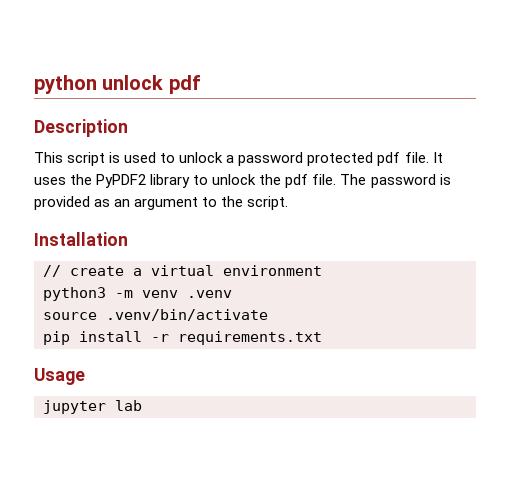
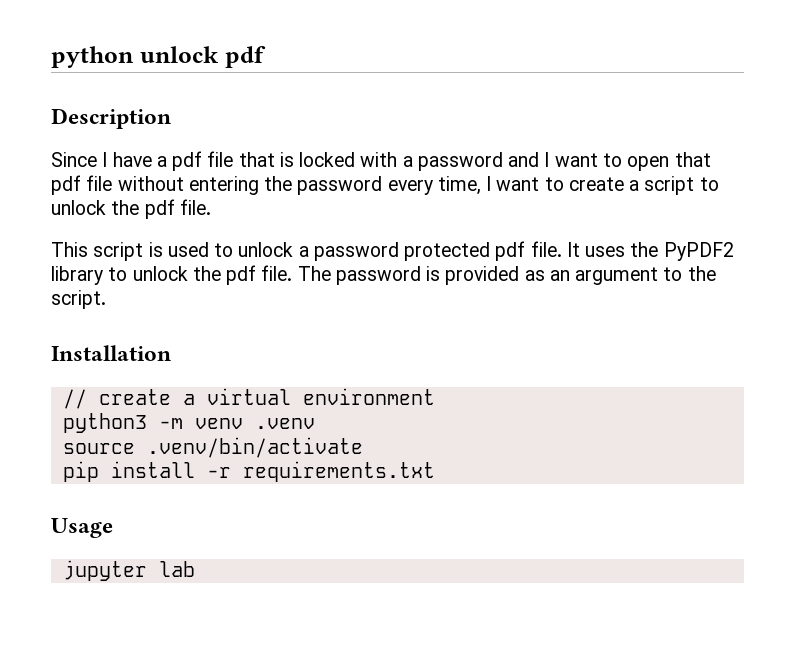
+ Since I have a pdf file that is locked with a password and I want to open that pdf file without entering the password every time, I want to create a script to unlock the pdf file.

